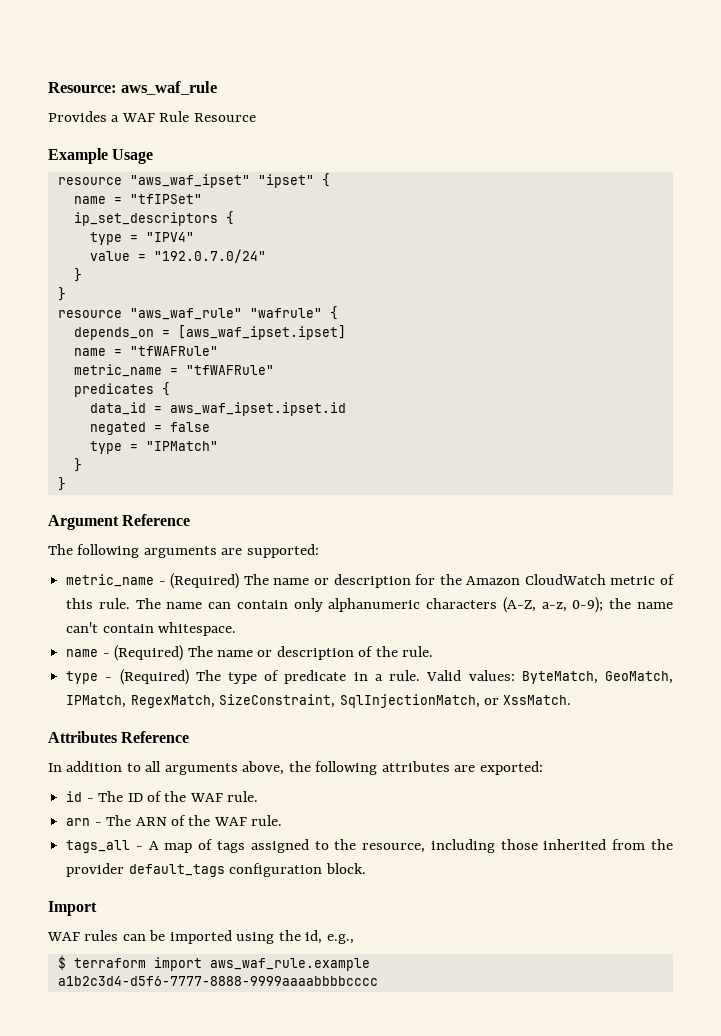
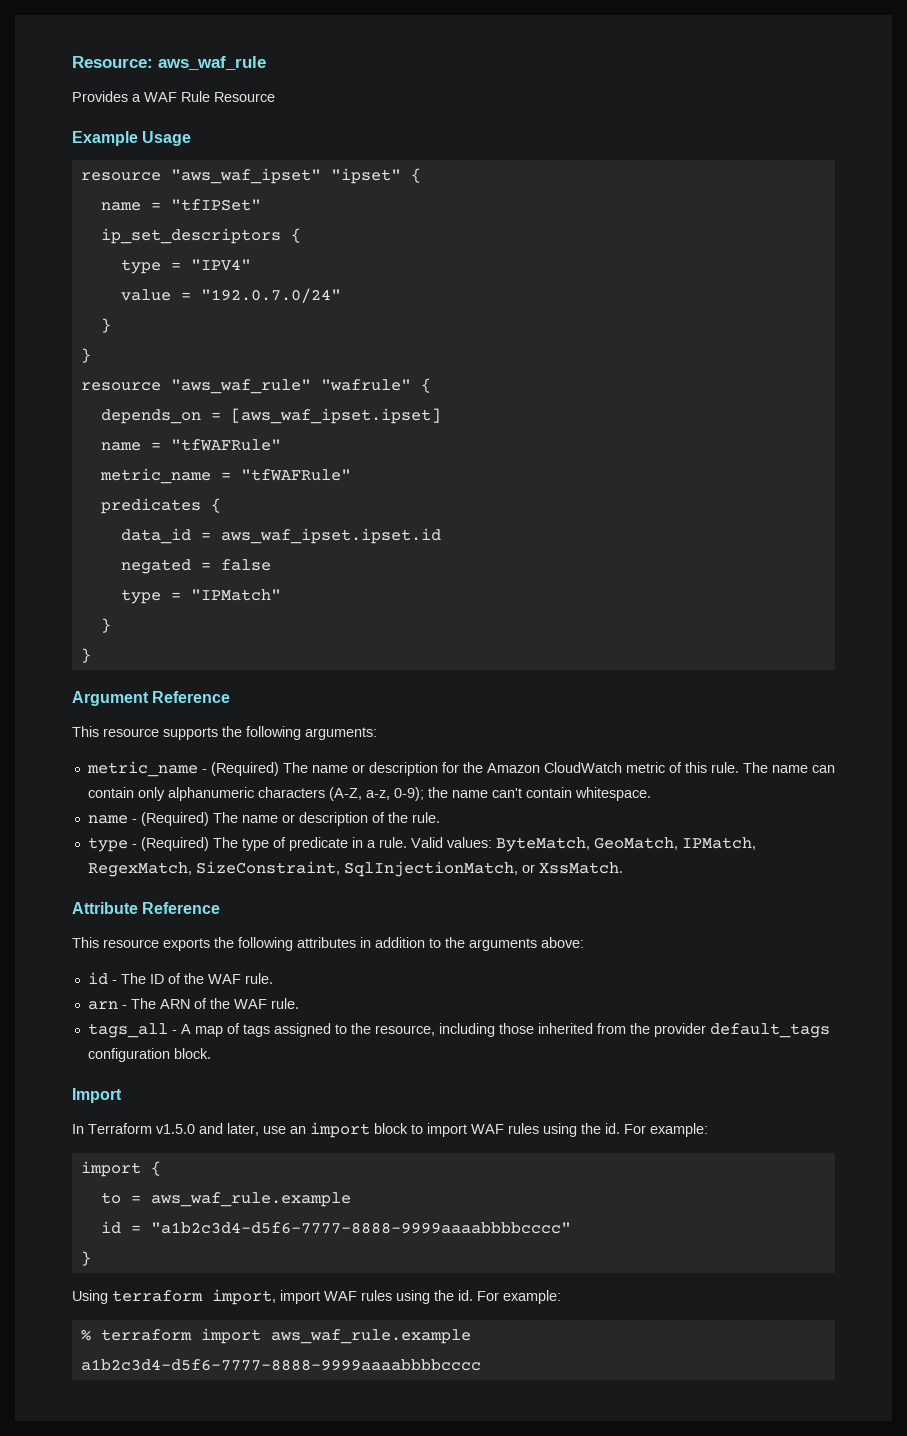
- The following arguments are supported:
+ This resource supports the following arguments:
- Attributes Reference
- In addition to all arguments above, the following attributes are exported:
+ Attribute Reference
+ This resource exports the following attributes in addition to the arguments above:
- WAF rules can be imported using the id, e.g.,
- $ terraform import aws_waf_rule.example a1b2c3d4-d5f6-7777-8888-9999aaaabbbbcccc
+ In Terraform v1.5.0 and later, use an import block to import WAF rules using the id. For example:
+ import {
+ to = aws_waf_rule.example
+ id = "a1b2c3d4-d5f6-7777-8888-9999aaaabbbbcccc"
+ }
+ Using terraform import, import WAF rules using the id. For example:
+ % terraform import aws_waf_rule.example a1b2c3d4-d5f6-7777-8888-9999aaaabbbbcccc

